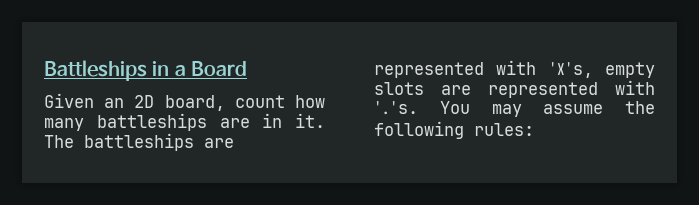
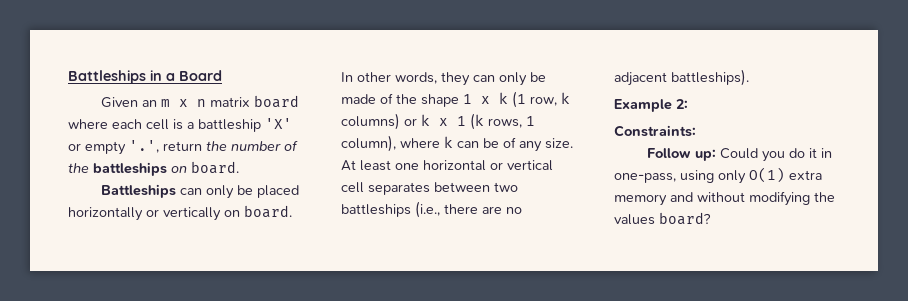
- Given an 2D board, count how many battleships are in it. The battleships are represented with 'X's, empty slots are represented with '.'s. You may assume the following rules:
+ Given an m x n matrix board where each cell is a battleship 'X' or empty '.', return the number of the battleships on board.
+ Battleships can only be placed horizontally or vertically on board. In other words, they can only be made of the shape 1 x k (1 row, k columns) or k x 1 (k rows, 1 column), where k can be of any size. At least one horizontal or vertical cell separates between two battleships (i.e., there are no adjacent battleships).
+ Example 2:
+ Constraints:
+ Follow up: Could you do it in one-pass, using only O(1) extra memory and without modifying the values board?

